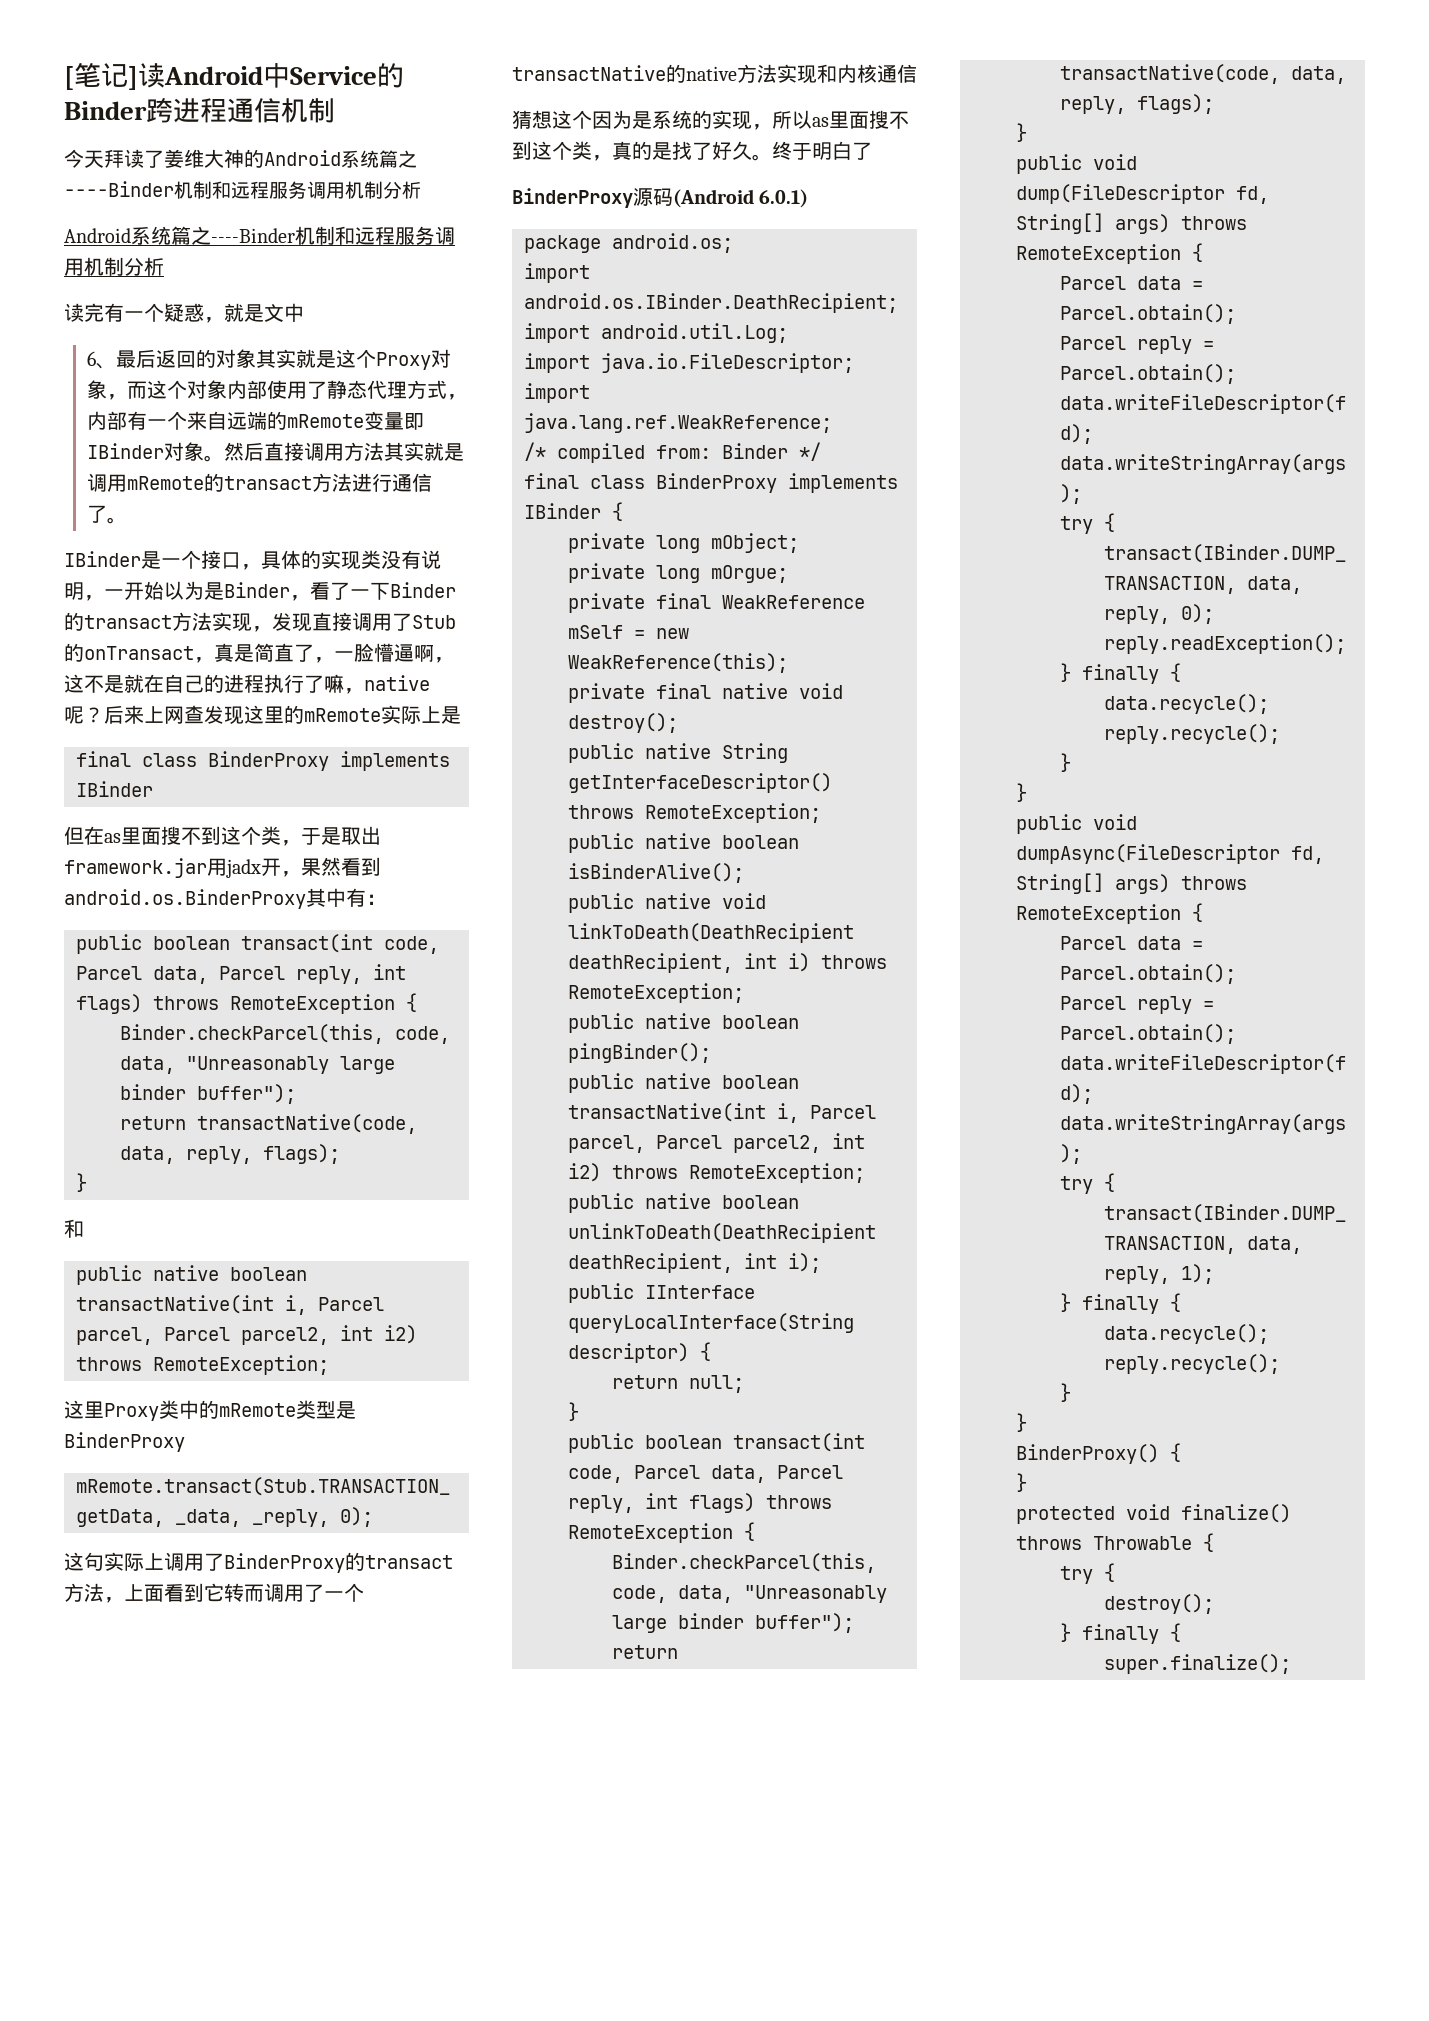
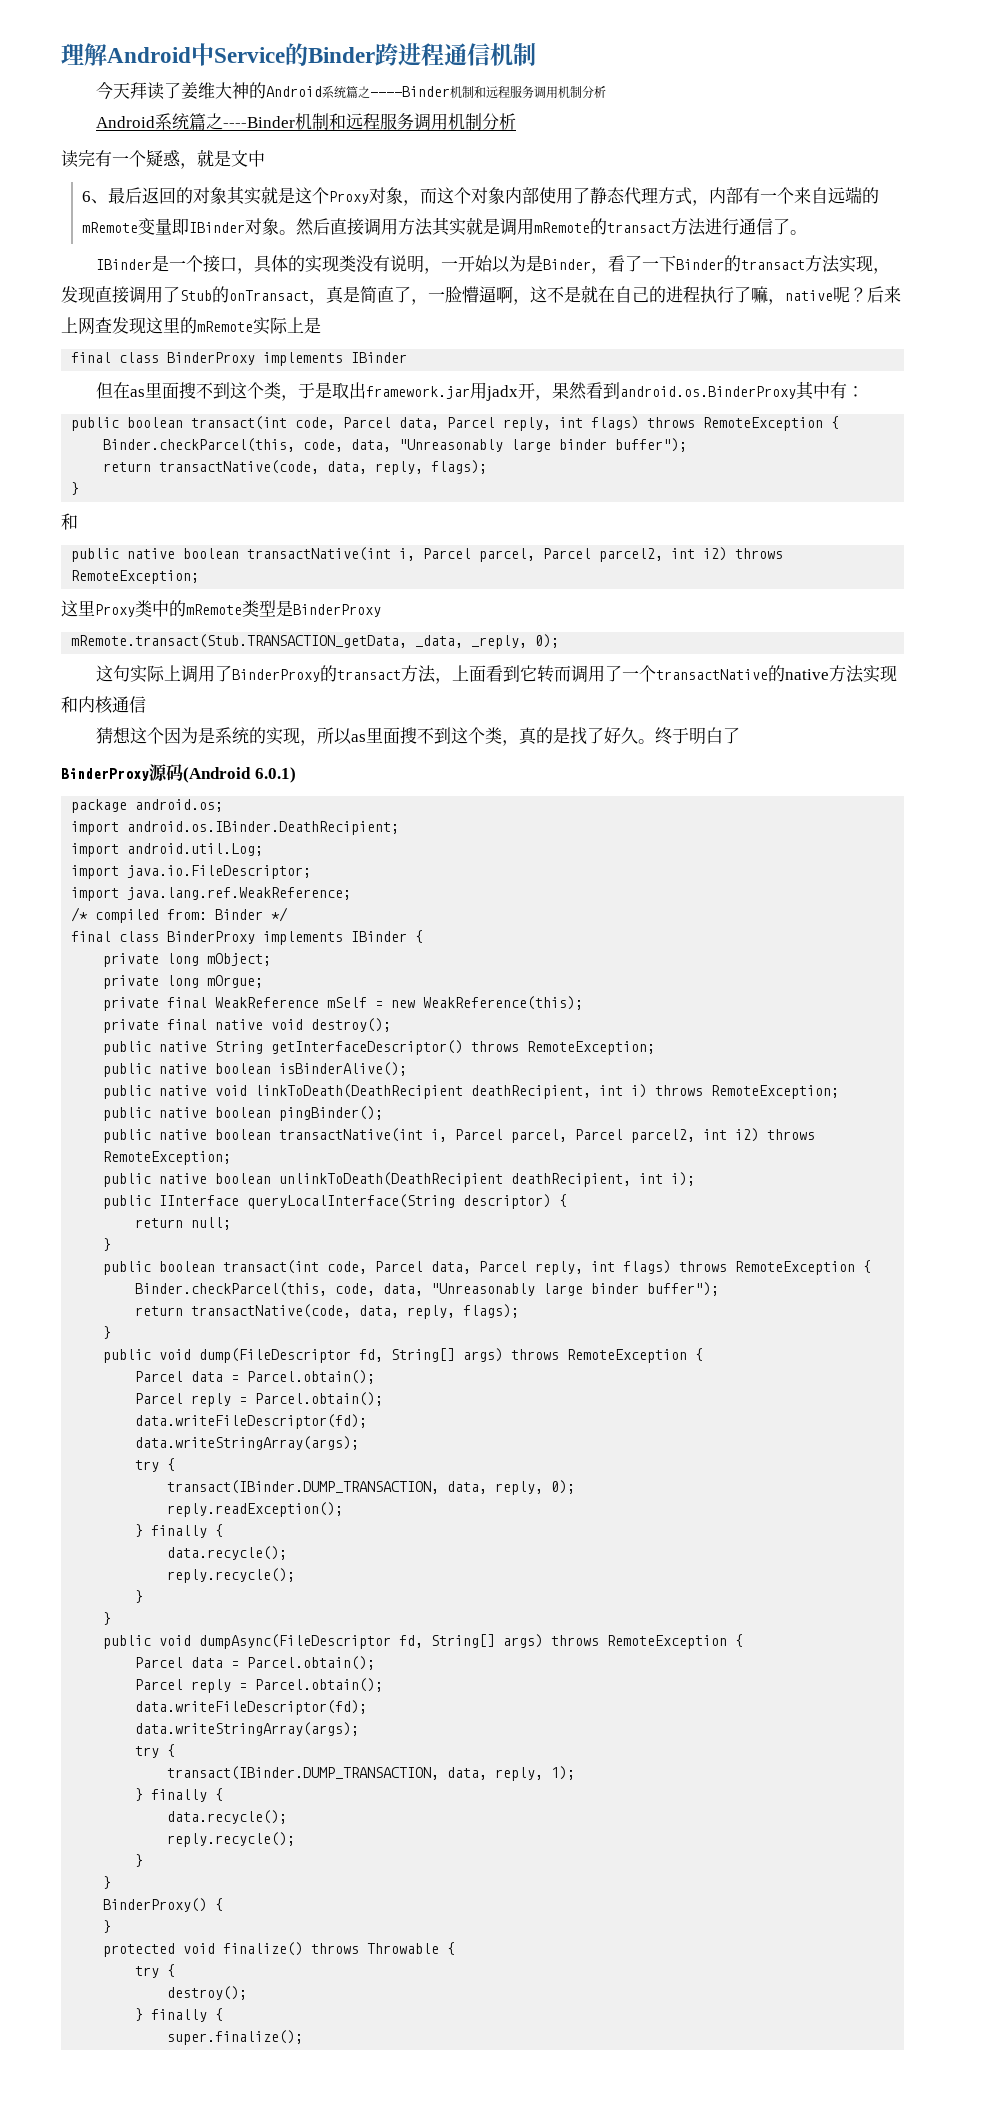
- [笔记]读Android中Service的Binder跨进程通信机制
+ 理解Android中Service的Binder跨进程通信机制

